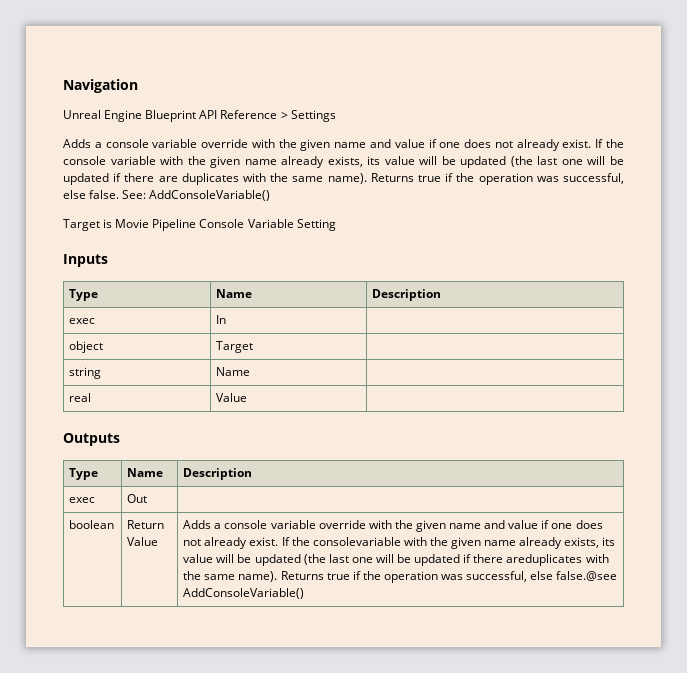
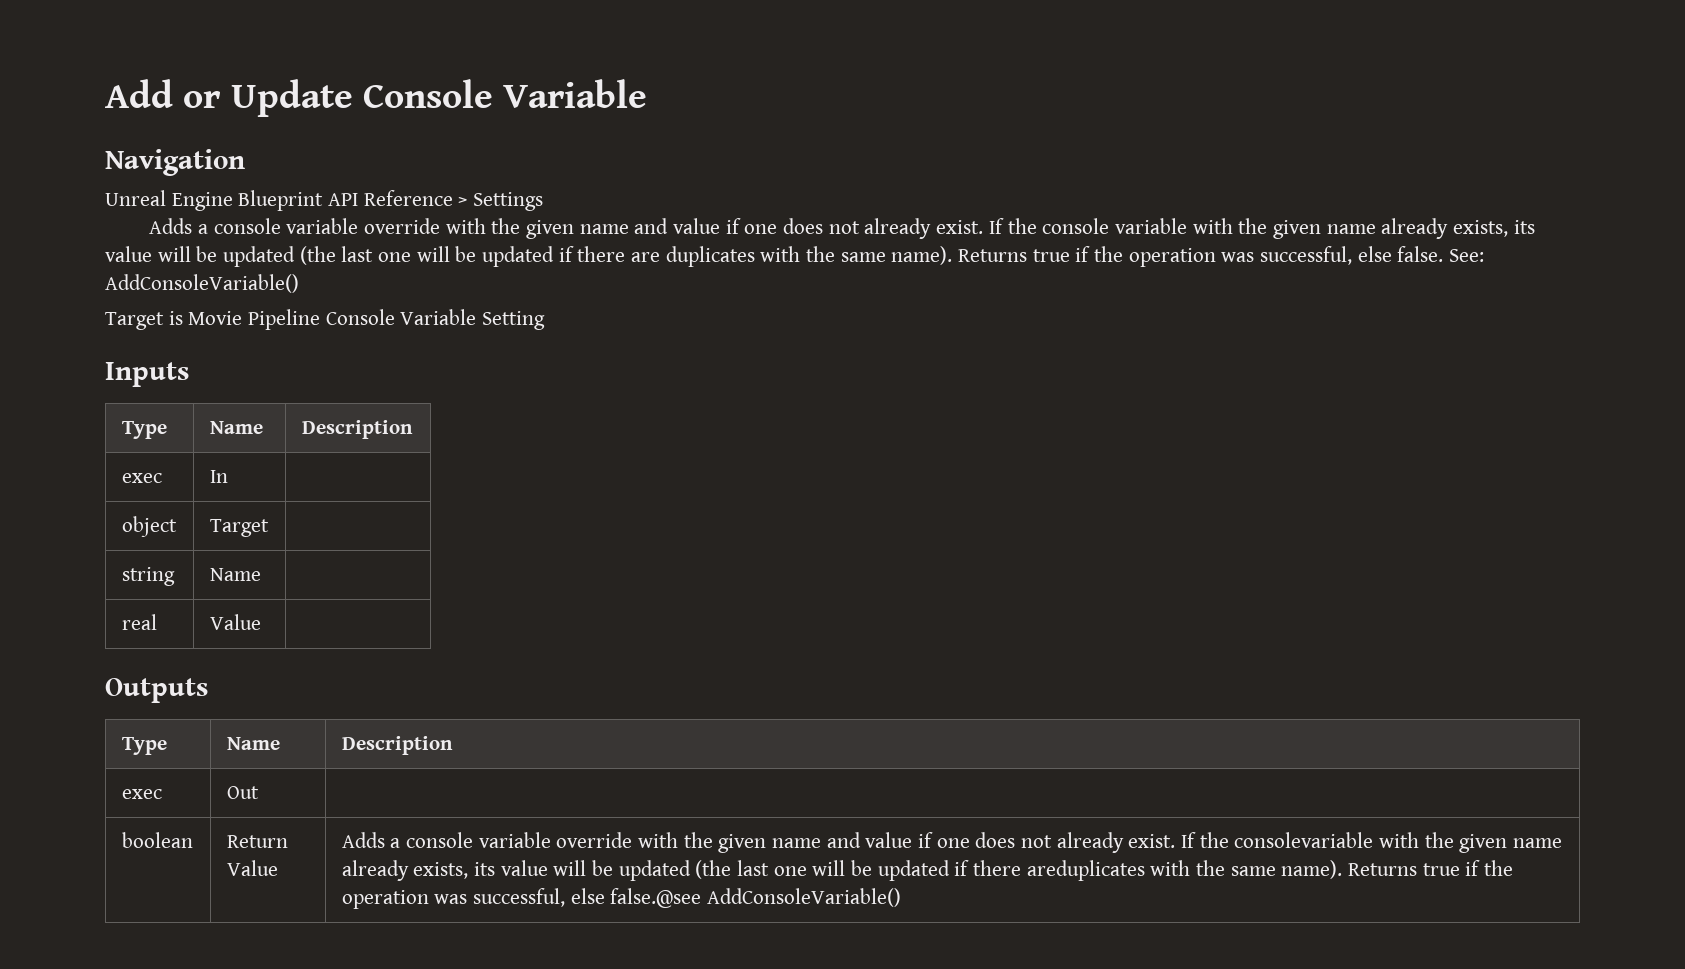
+ Add or Update Console Variable

